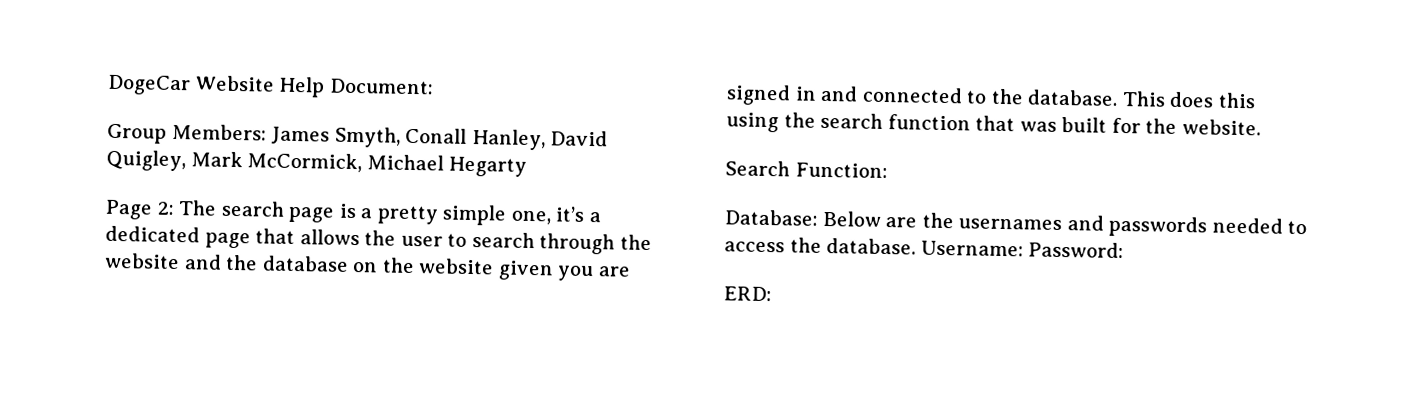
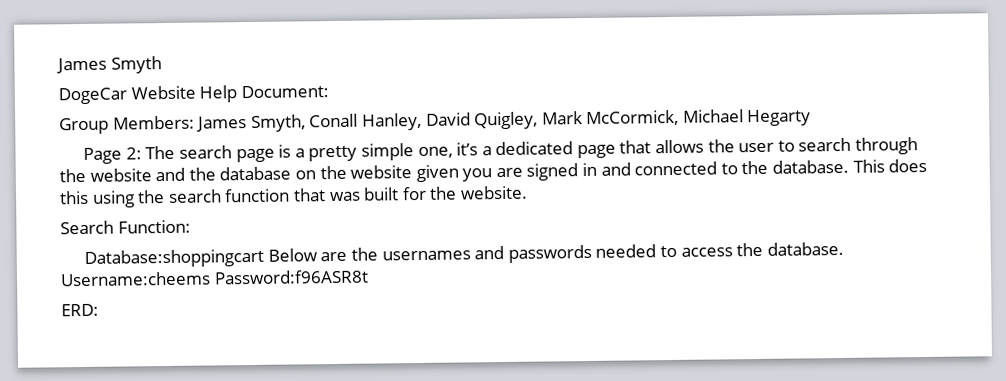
+ James Smyth
- Database: Below are the usernames and passwords needed to access the database.
+ Database:shoppingcart Below are the usernames and passwords needed to access the database.
- Username: Password:
+ Username:cheems Password:f96ASR8t

